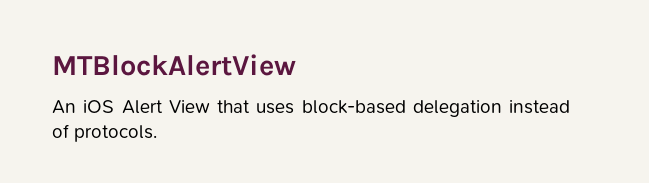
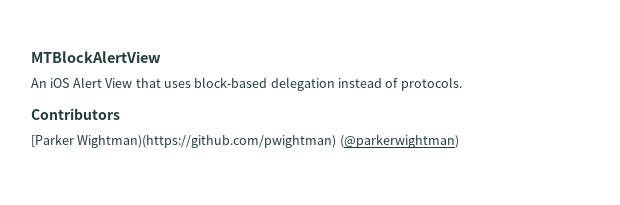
+ Contributors
+ [Parker Wightman)(https://github.com/pwightman) (@parkerwightman)

